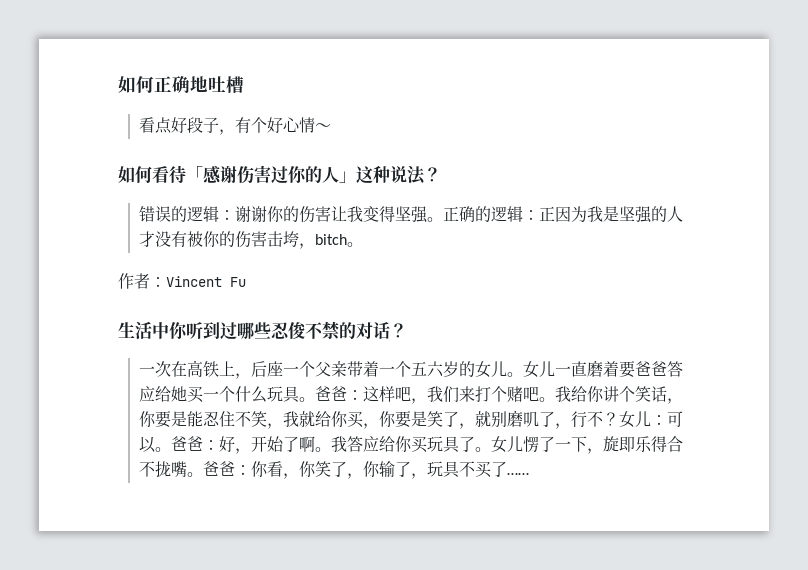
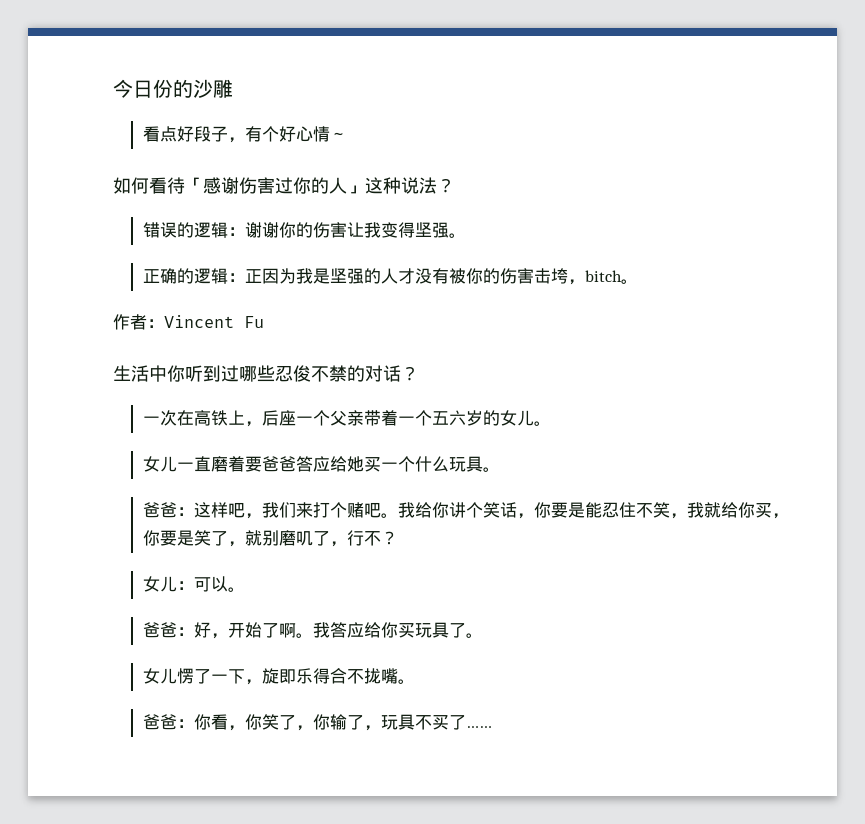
- 如何正确地吐槽
+ 今日份的沙雕
- 错误的逻辑：谢谢你的伤害让我变得坚强。正确的逻辑：正因为我是坚强的人才没有被你的伤害击垮，bitch。
+ 错误的逻辑：谢谢你的伤害让我变得坚强。
+ 正确的逻辑：正因为我是坚强的人才没有被你的伤害击垮，bitch。
- 一次在高铁上，后座一个父亲带着一个五六岁的女儿。女儿一直磨着要爸爸答应给她买一个什么玩具。爸爸：这样吧，我们来打个赌吧。
+ 一次在高铁上，后座一个父亲带着一个五六岁的女儿。
+ 女儿一直磨着要爸爸答应给她买一个什么玩具。
+ 爸爸：这样吧，我们来打个赌吧。
- 我给你讲个笑话，你要是能忍住不笑，我就给你买，你要是笑了，就别磨叽了，行不？女儿：可以。爸爸：好，开始了啊。
+ 我给你讲个笑话，你要是能忍住不笑，我就给你买，你要是笑了，就别磨叽了，行不？
+ 女儿：可以。
+ 爸爸：好，开始了啊。
- 我答应给你买玩具了。女儿愣了一下，旋即乐得合不拢嘴。爸爸：你看，你笑了，你输了，玩具不买了……
+ 我答应给你买玩具了。
+ 女儿愣了一下，旋即乐得合不拢嘴。
+ 爸爸：你看，你笑了，你输了，玩具不买了……

